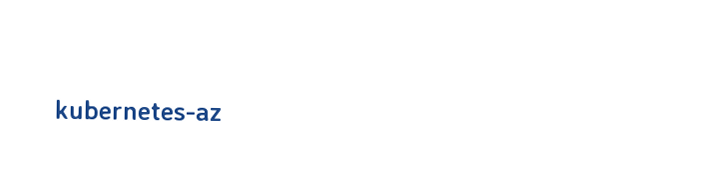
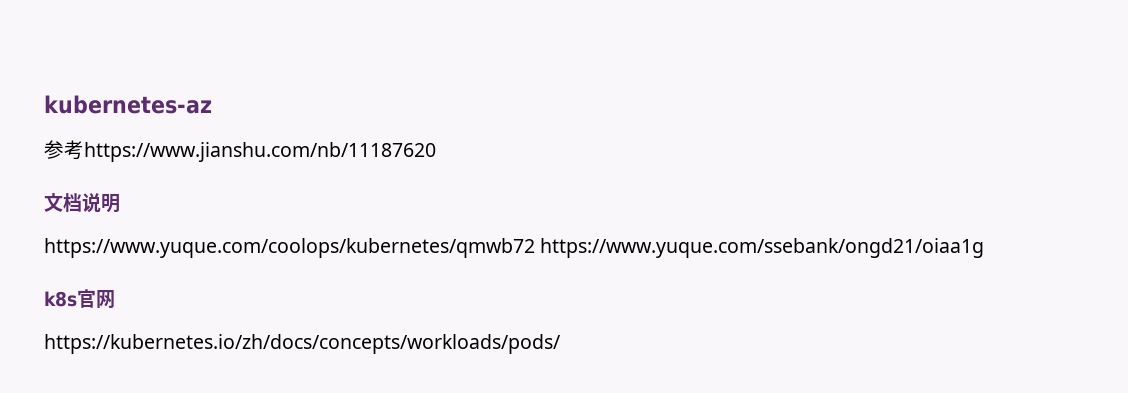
+ 参考https://www.jianshu.com/nb/11187620
+ 文档说明
+ https://www.yuque.com/coolops/kubernetes/qmwb72 https://www.yuque.com/ssebank/ongd21/oiaa1g
+ k8s官网
+ https://kubernetes.io/zh/docs/concepts/workloads/pods/

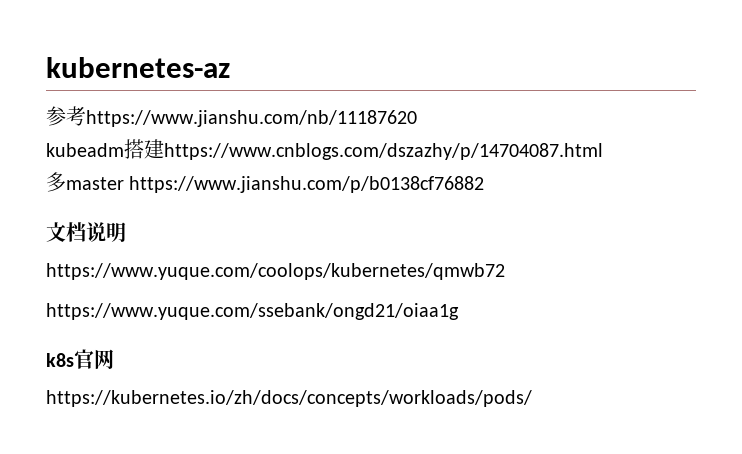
+ kubeadm搭建https://www.cnblogs.com/dszazhy/p/14704087.html
+ 多master https://www.jianshu.com/p/b0138cf76882
- https://www.yuque.com/coolops/kubernetes/qmwb72 https://www.yuque.com/ssebank/ongd21/oiaa1g
+ https://www.yuque.com/coolops/kubernetes/qmwb72
+ https://www.yuque.com/ssebank/ongd21/oiaa1g

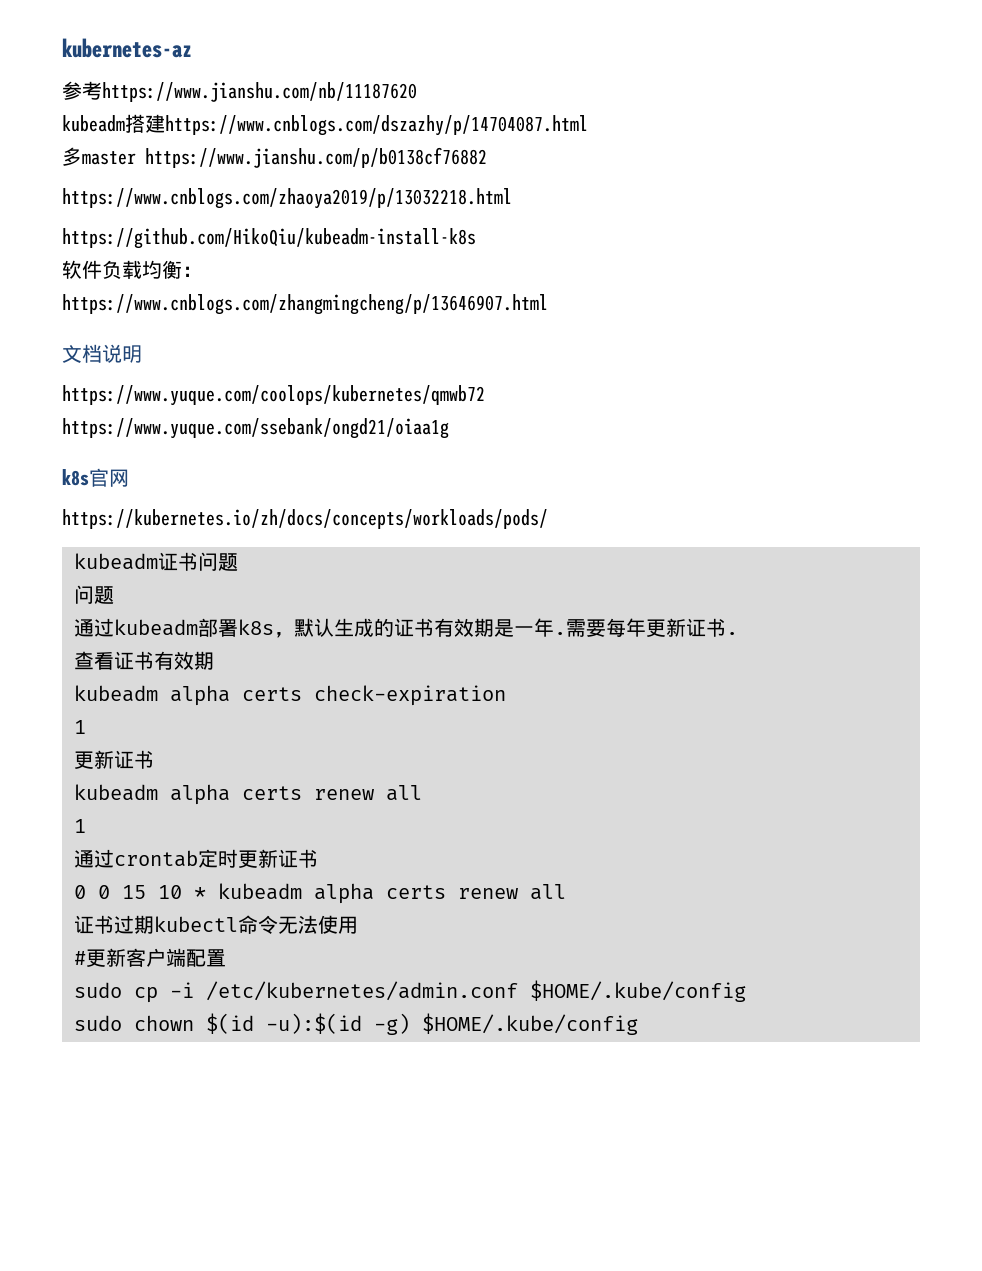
+ https://www.cnblogs.com/zhaoya2019/p/13032218.html
+ https://github.com/HikoQiu/kubeadm-install-k8s
+ 软件负载均衡：
+ https://www.cnblogs.com/zhangmingcheng/p/13646907.html
+ kubeadm证书问题
+ 问题
+ 通过kubeadm部署k8s，默认生成的证书有效期是一年.需要每年更新证书.
+ 查看证书有效期
+ kubeadm alpha certs check-expiration
+ 1
+ 更新证书
+ kubeadm alpha certs renew all
+ 1
+ 通过crontab定时更新证书
+ 0 0 15 10 * kubeadm alpha certs renew all
+ 证书过期kubectl命令无法使用
+ #更新客户端配置
+ sudo cp -i /etc/kubernetes/admin.conf $HOME/.kube/config
+ sudo chown $(id -u):$(id -g) $HOME/.kube/config

